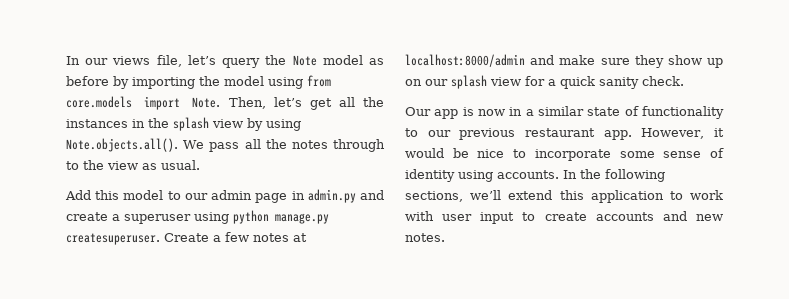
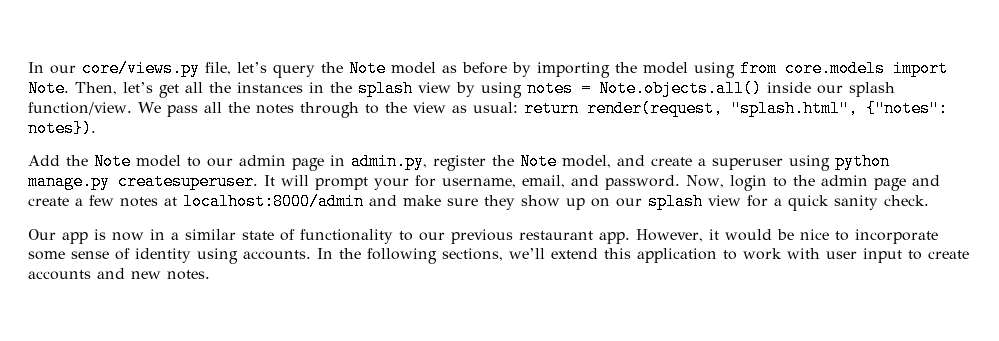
- In our views file, let’s query the Note model as before by importing the model using from core.models import Note.
+ In our core/views.py file, let’s query the Note model as before by importing the model using from core.models import Note.
- Then, let’s get all the instances in the splash view by using Note.objects.all(). We pass all the notes through to the view as usual.
+ Then, let’s get all the instances in the splash view by using notes = Note.objects.all() inside our splash function/view. We pass all the notes through to the view as usual: return render(request, "splash.html", {"notes": notes}).
- Add this model to our admin page in admin.py and create a superuser using python manage.py createsuperuser.
+ Add the Note model to our admin page in admin.py, register the Note model, and create a superuser using python manage.py createsuperuser.
- Create a few notes at localhost:8000/admin and make sure they show up on our splash view for a quick sanity check.
+ It will prompt your for username, email, and password. Now, login to the admin page and create a few notes at localhost:8000/admin and make sure they show up on our splash view for a quick sanity check.

